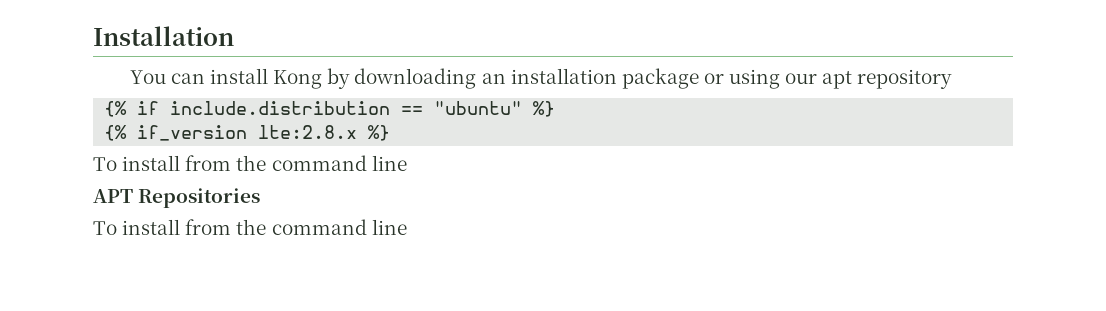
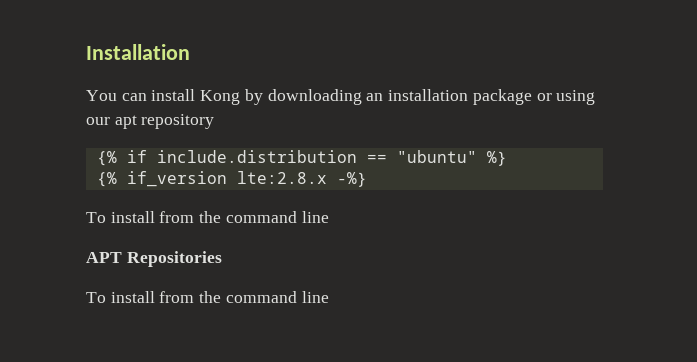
- {% if_version lte:2.8.x %}
+ {% if_version lte:2.8.x -%}

